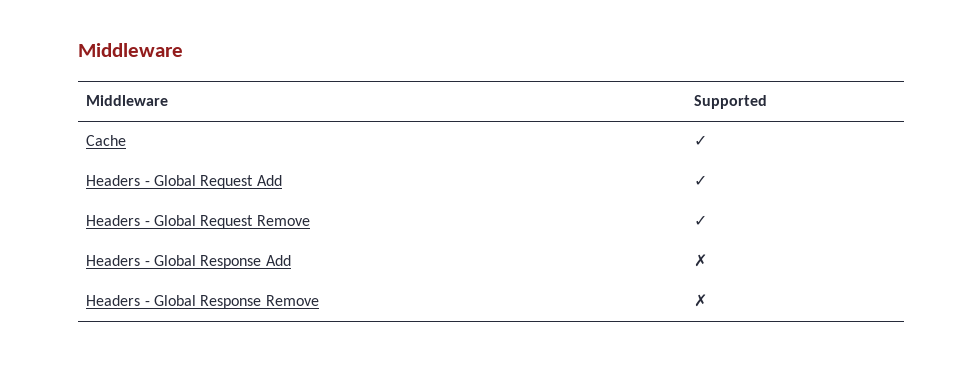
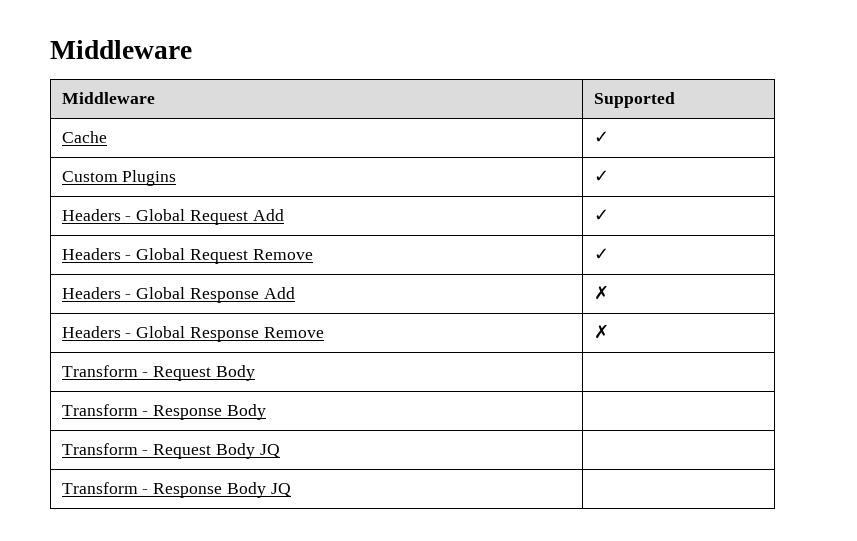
+ Custom Plugins | ✓
+ Transform - Request Body |
+ Transform - Response Body |
+ Transform - Request Body JQ |
+ Transform - Response Body JQ |

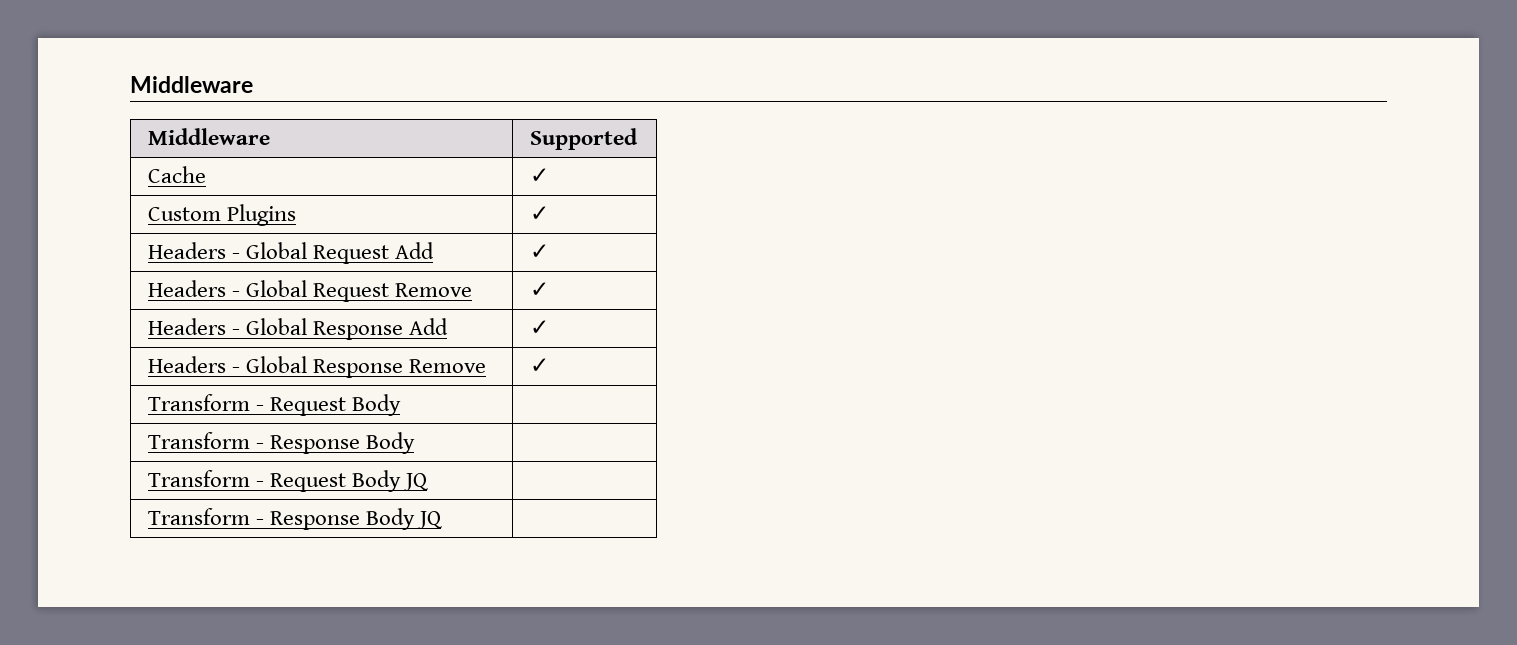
- Headers - Global Response Add | ✗
+ Headers - Global Response Add | ✓
- Headers - Global Response Remove | ✗
+ Headers - Global Response Remove | ✓

